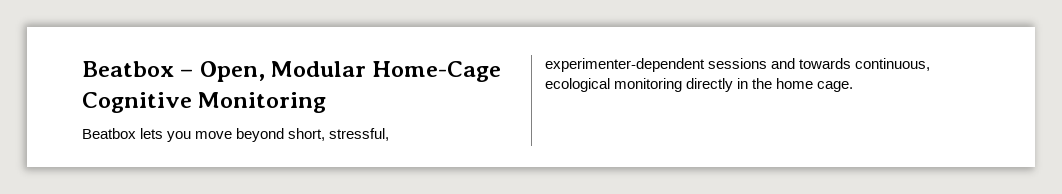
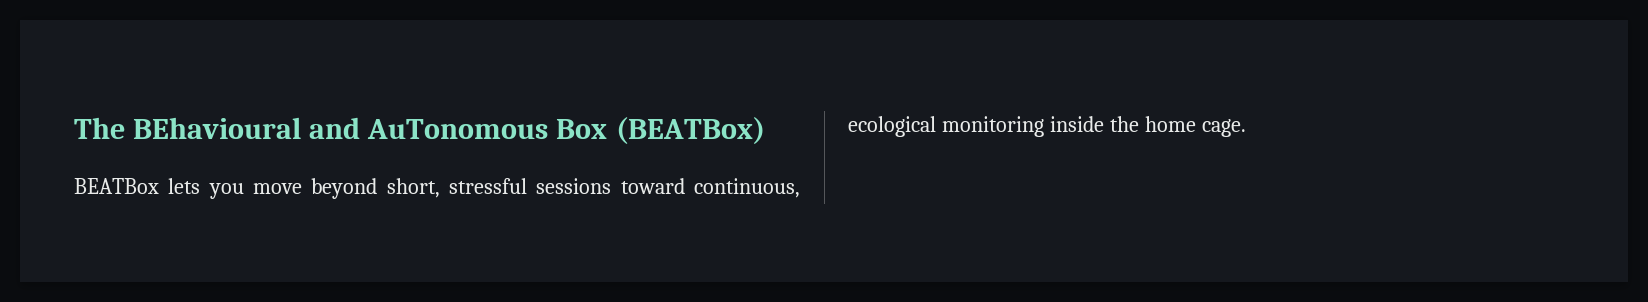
- Beatbox – Open, Modular Home-Cage Cognitive Monitoring
- Beatbox lets you move beyond short, stressful, experimenter-dependent sessions and towards continuous, ecological monitoring directly in the home cage.
+ The BEhavioural and AuTonomous Box (BEATBox)
+ BEATBox lets you move beyond short, stressful sessions toward continuous, ecological monitoring inside the home cage.

